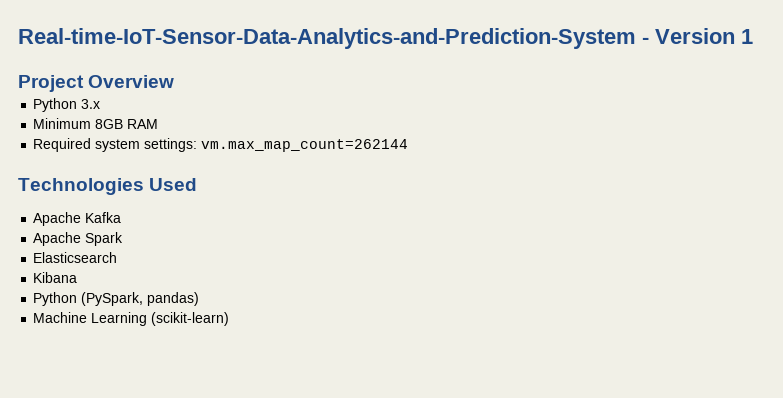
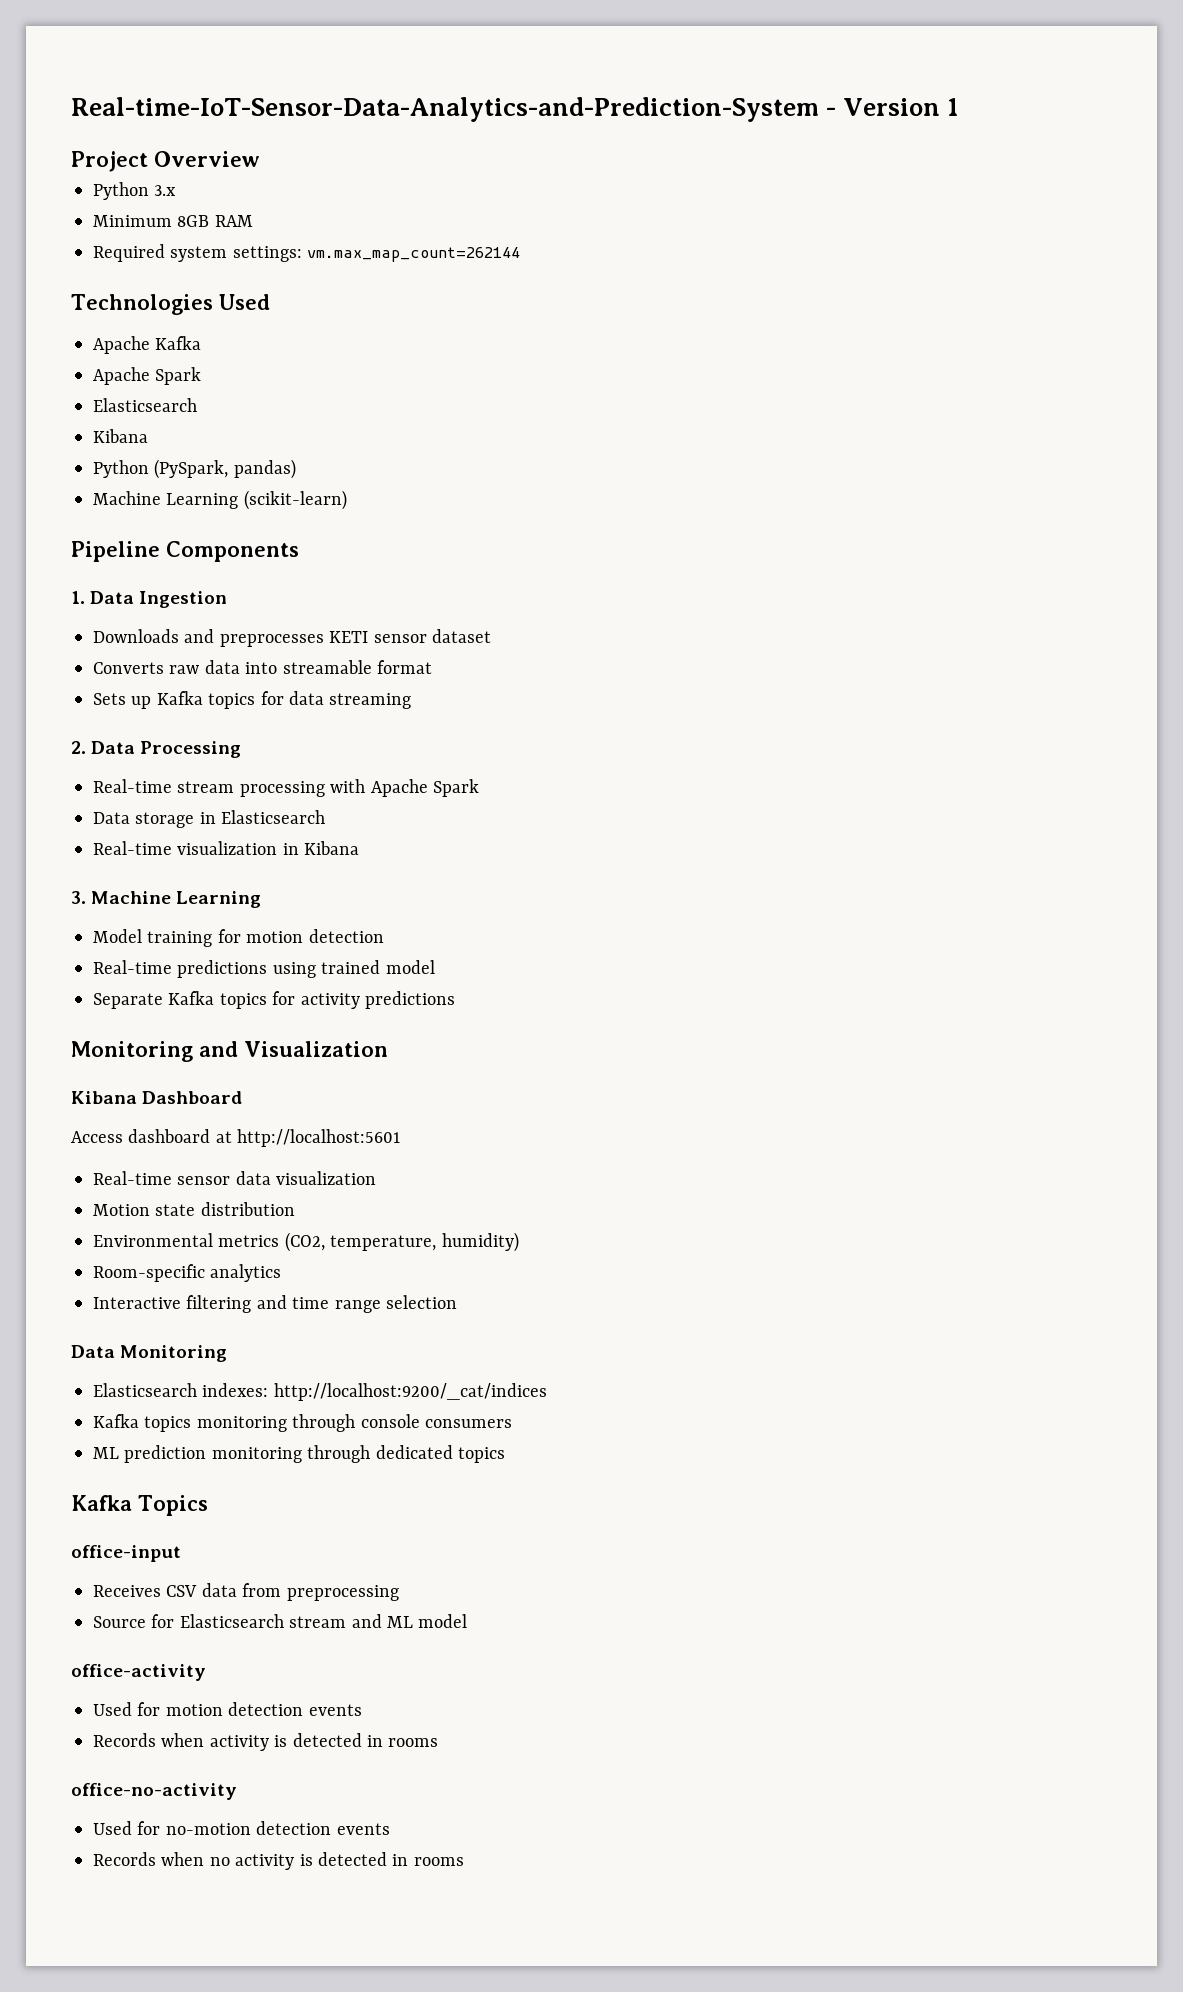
+ Pipeline Components
+ 1. Data Ingestion
+ Downloads and preprocesses KETI sensor dataset
+ Converts raw data into streamable format
+ Sets up Kafka topics for data streaming
+ 2. Data Processing
+ Real-time stream processing with Apache Spark
+ Data storage in Elasticsearch
+ Real-time visualization in Kibana
+ 3. Machine Learning
+ Model training for motion detection
+ Real-time predictions using trained model
+ Separate Kafka topics for activity predictions
+ Monitoring and Visualization
+ Kibana Dashboard
+ Access dashboard at http://localhost:5601
+ Real-time sensor data visualization
+ Motion state distribution
+ Environmental metrics (CO2, temperature, humidity)
+ Room-specific analytics
+ Interactive filtering and time range selection
+ Data Monitoring
+ Elasticsearch indexes: http://localhost:9200/_cat/indices
+ Kafka topics monitoring through console consumers
+ ML prediction monitoring through dedicated topics
+ Kafka Topics
+ office-input
+ Receives CSV data from preprocessing
+ Source for Elasticsearch stream and ML model
+ office-activity
+ Used for motion detection events
+ Records when activity is detected in rooms
+ office-no-activity
+ Used for no-motion detection events
+ Records when no activity is detected in rooms

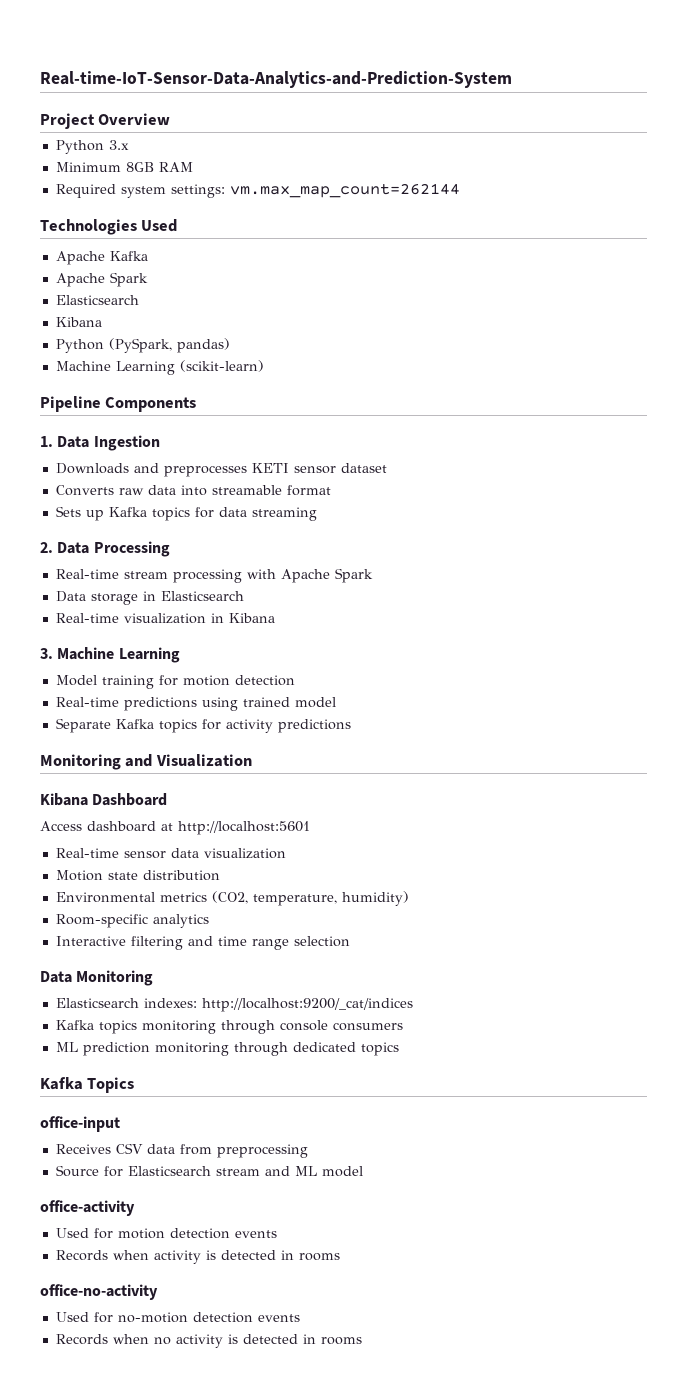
- Real-time-IoT-Sensor-Data-Analytics-and-Prediction-System - Version 1
+ Real-time-IoT-Sensor-Data-Analytics-and-Prediction-System

